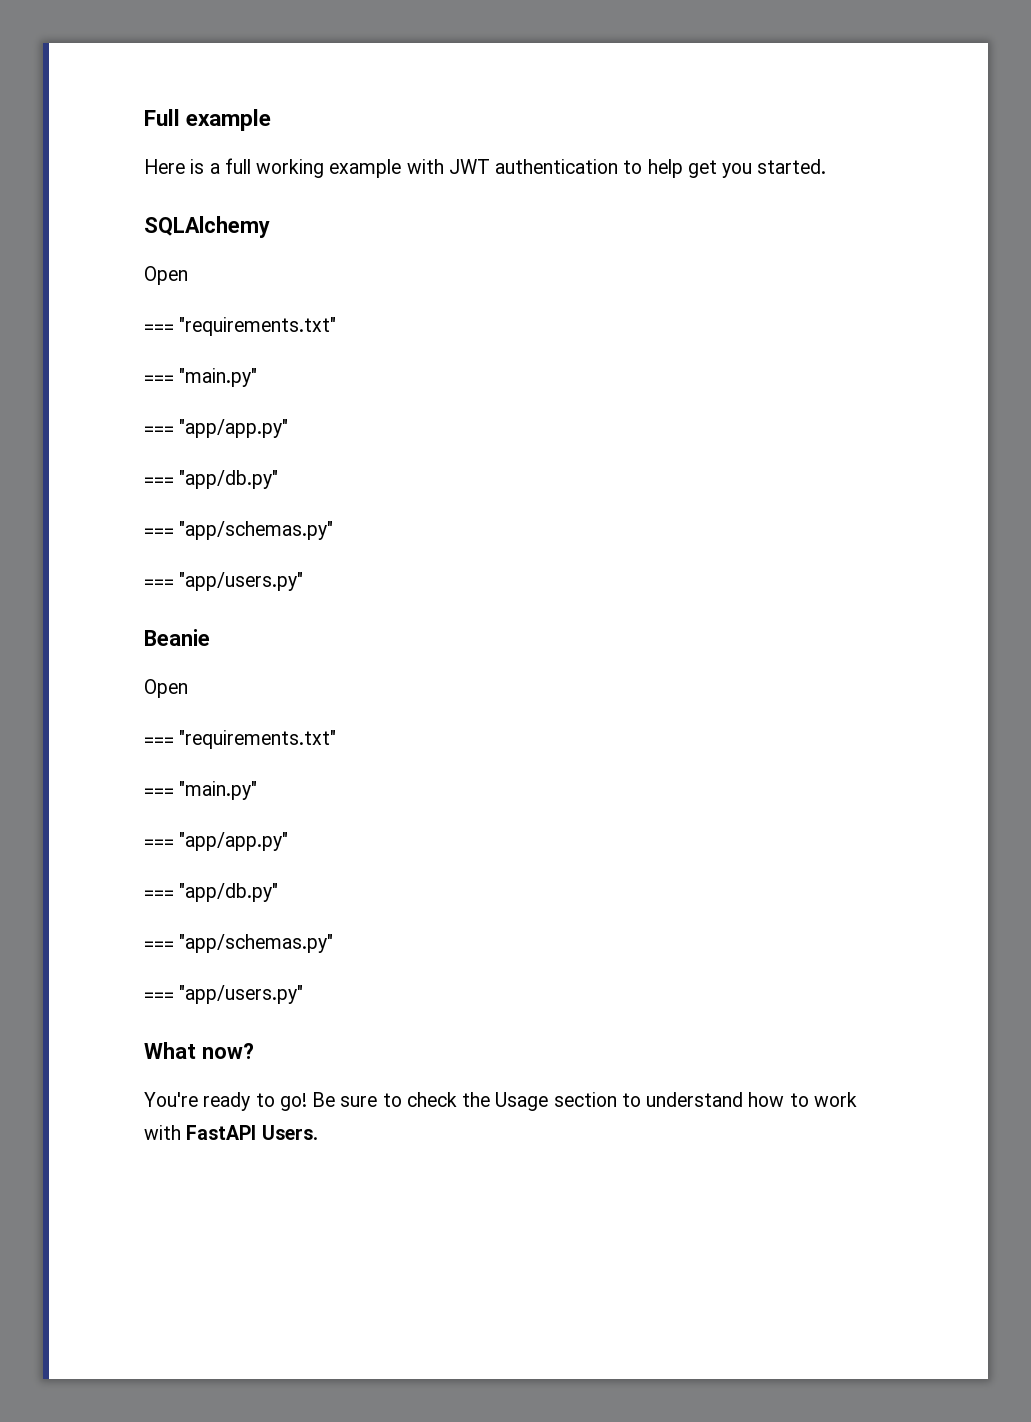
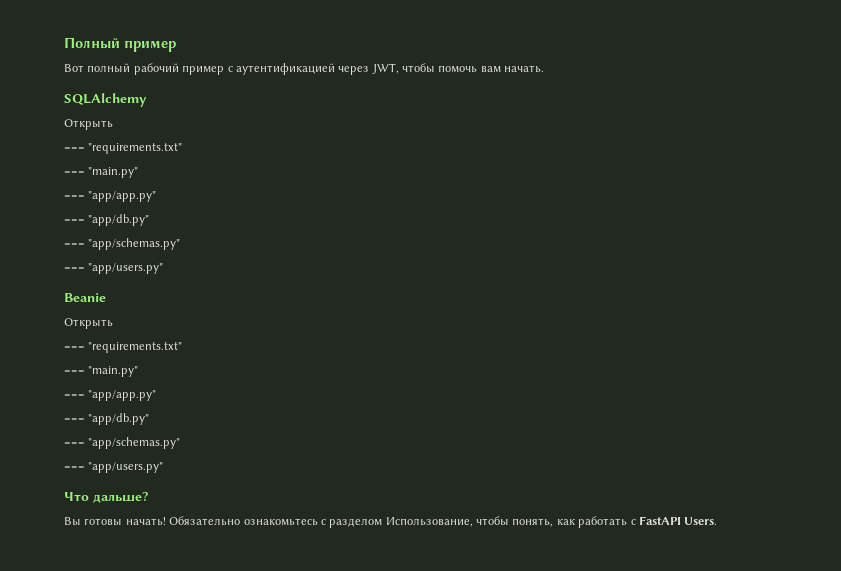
- Full example
- Here is a full working example with JWT authentication to help get you started.
+ Полный пример
+ Вот полный рабочий пример с аутентификацией через JWT, чтобы помочь вам начать.
  SQLAlchemy
- Open
+ Открыть
  Beanie
- Open
+ Открыть
- What now?
- You're ready to go! Be sure to check the Usage section to understand how to work with FastAPI Users.
+ Что дальше?
+ Вы готовы начать! Обязательно ознакомьтесь с разделом Использование, чтобы понять, как работать с FastAPI Users.

